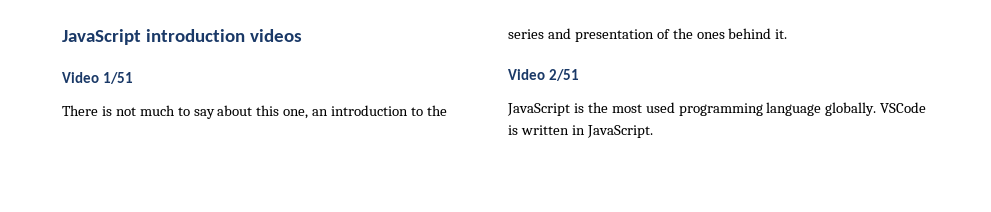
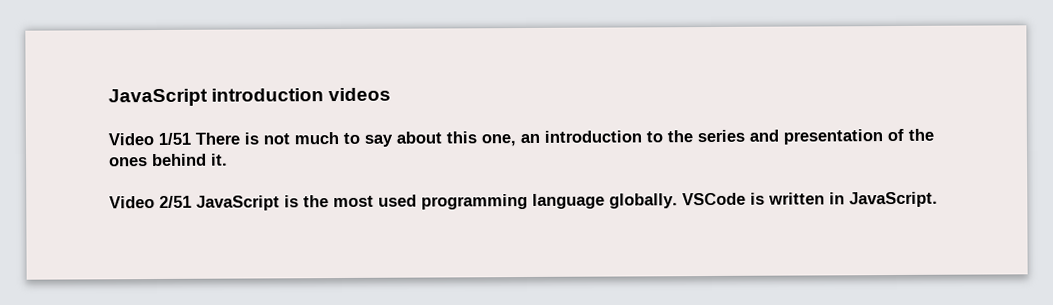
- Video 1/51
- There is not much to say about this one, an introduction to the series and presentation of the ones behind it.
+ Video 1/51 There is not much to say about this one, an introduction to the series and presentation of the ones behind it.
- Video 2/51
- JavaScript is the most used programming language globally.
+ Video 2/51 JavaScript is the most used programming language globally.

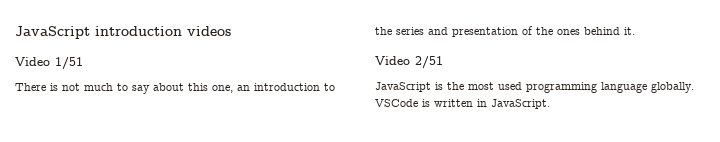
- Video 1/51 There is not much to say about this one, an introduction to the series and presentation of the ones behind it.
+ Video 1/51
+ There is not much to say about this one, an introduction to the series and presentation of the ones behind it.
- Video 2/51 JavaScript is the most used programming language globally.
+ Video 2/51
+ JavaScript is the most used programming language globally.

